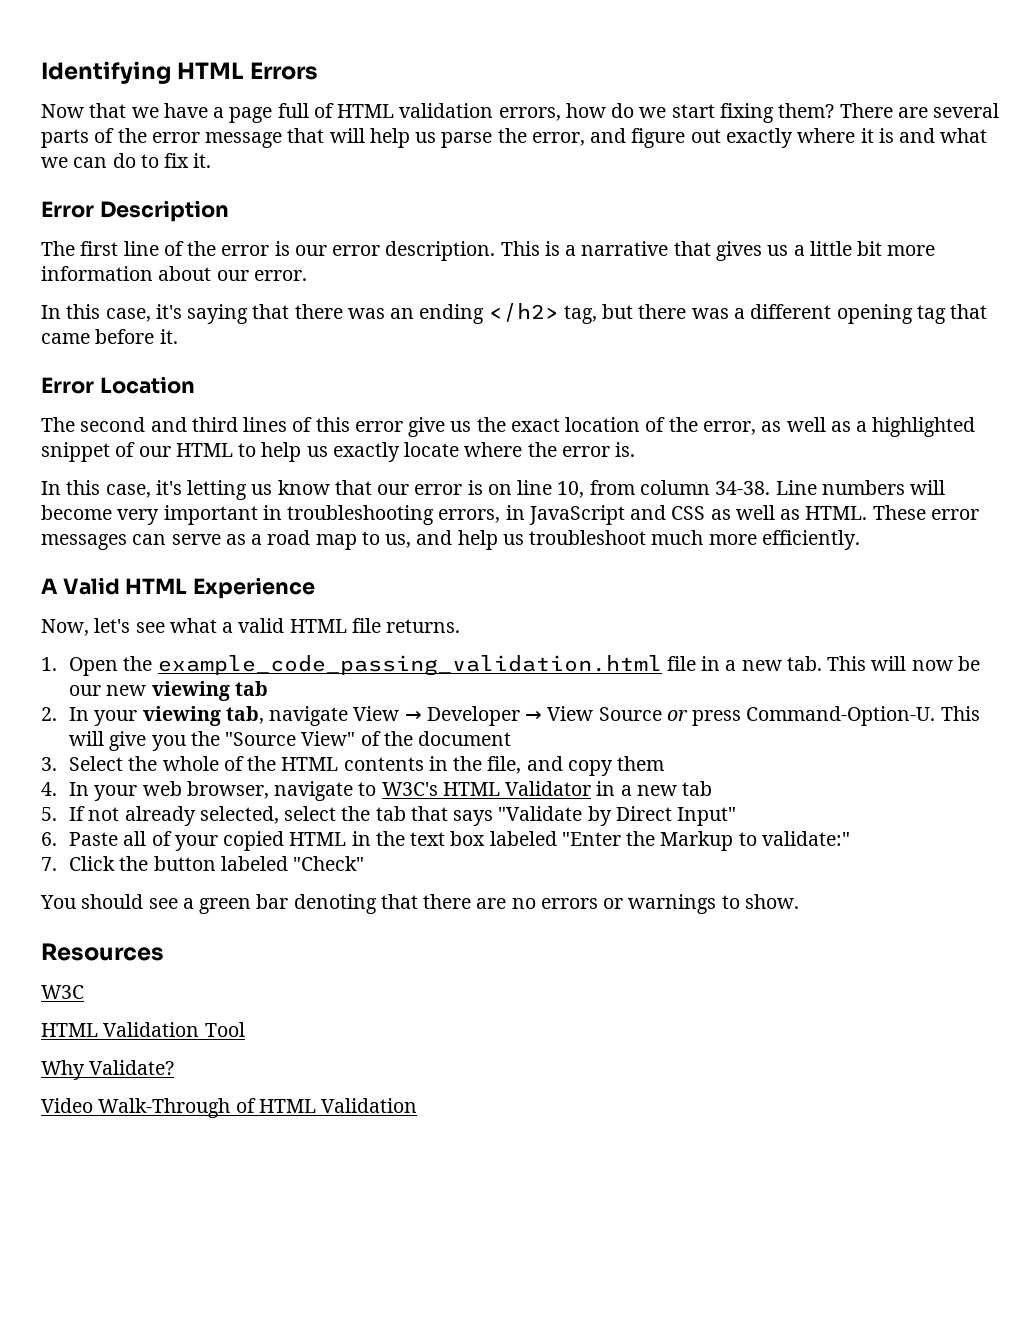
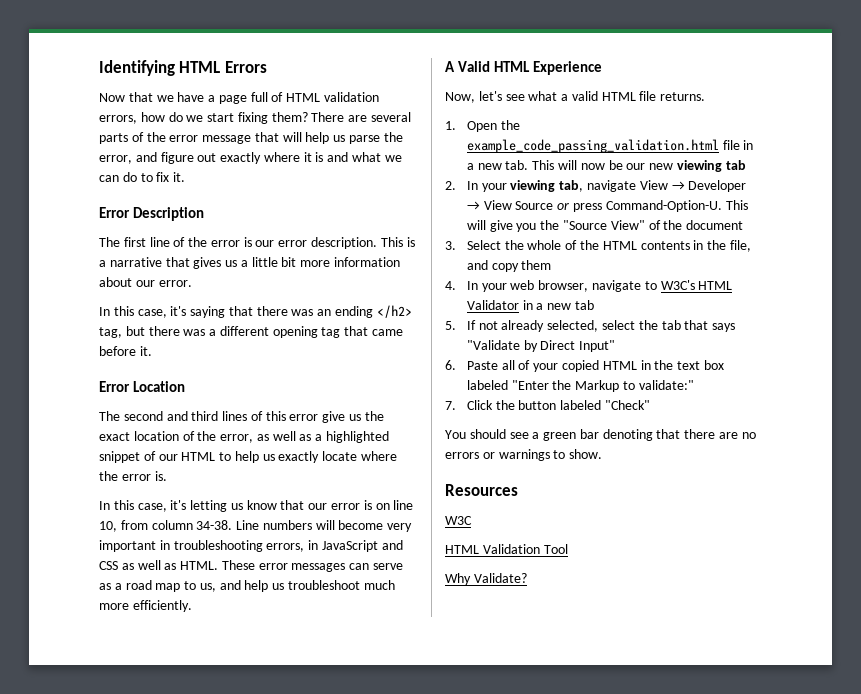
- Video Walk-Through of HTML Validation

